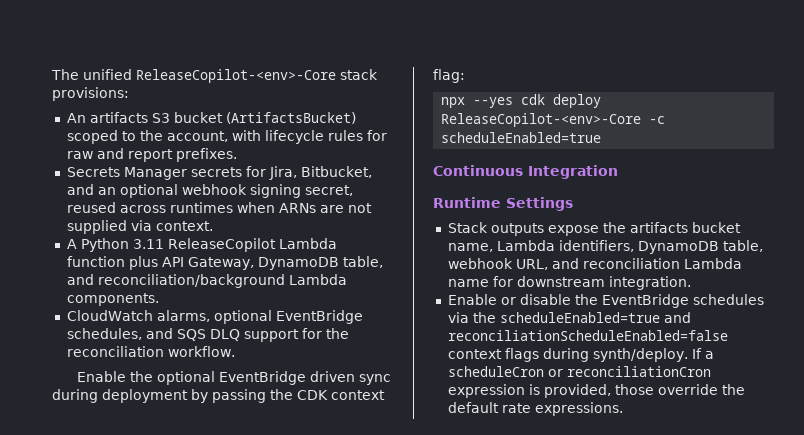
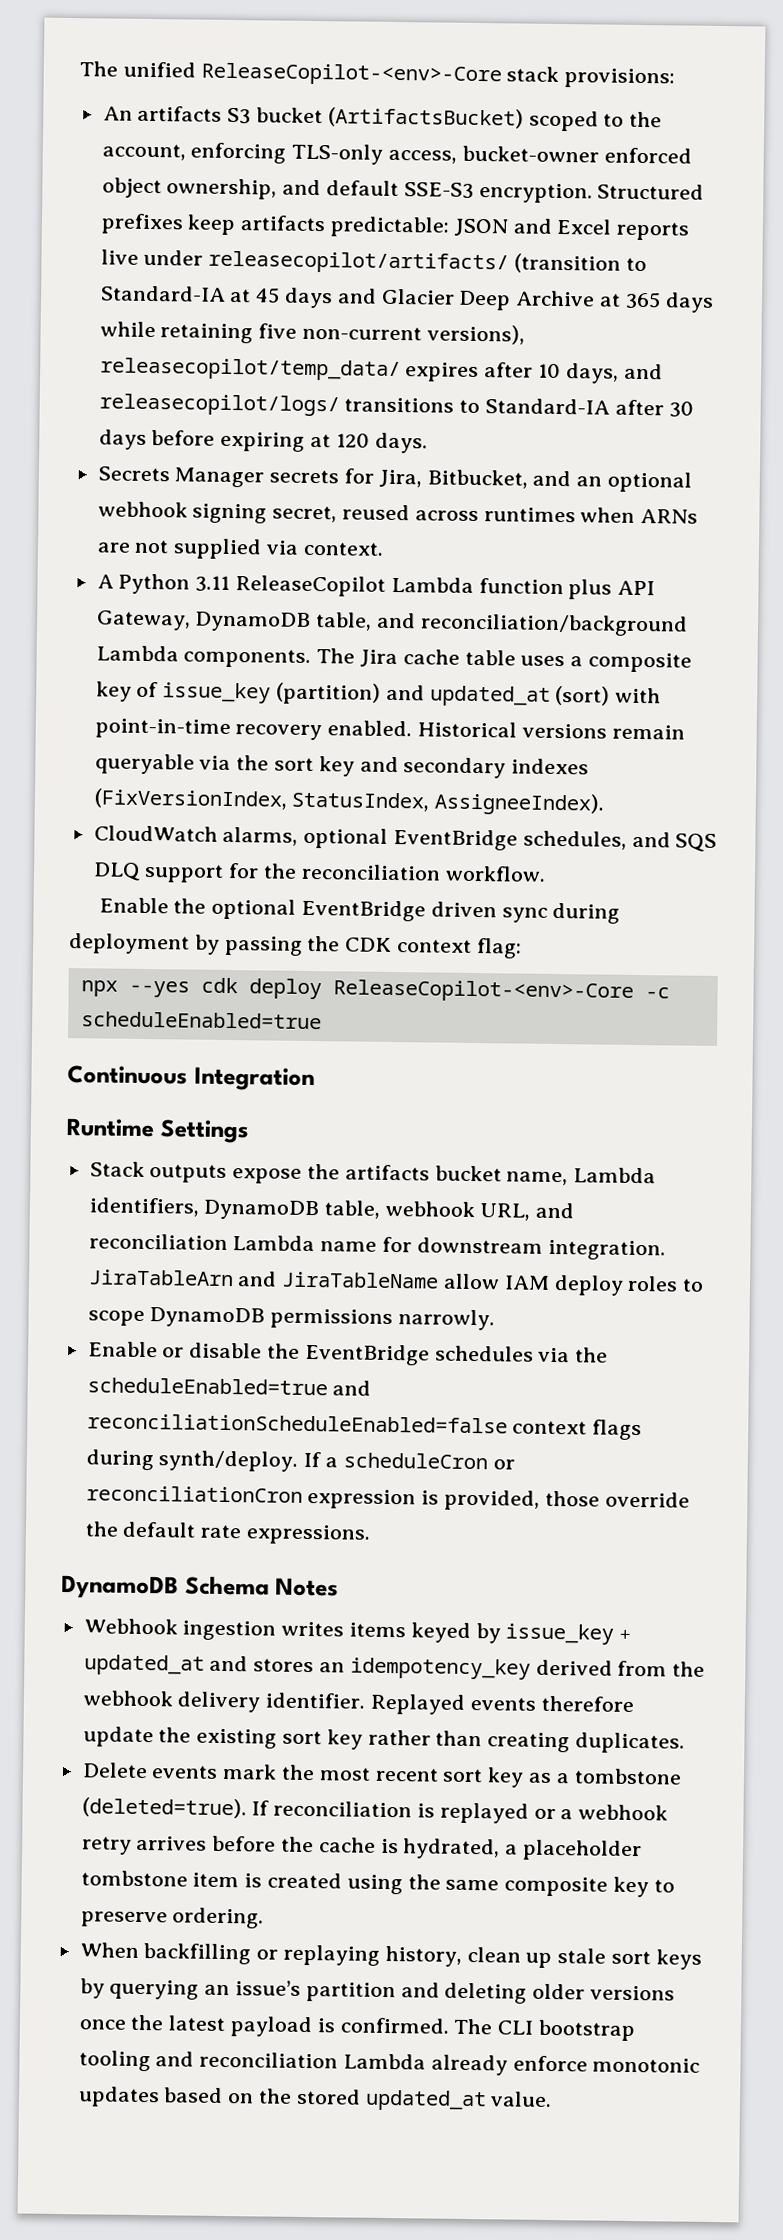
- An artifacts S3 bucket (ArtifactsBucket) scoped to the account, with lifecycle rules for raw and report prefixes.
+ An artifacts S3 bucket (ArtifactsBucket) scoped to the account, enforcing TLS-only access, bucket-owner enforced object ownership, and default SSE-S3 encryption. Structured prefixes keep artifacts predictable: JSON and Excel reports live under releasecopilot/artifacts/ (transition to Standard-IA at 45 days and Glacier Deep Archive at 365 days while retaining five non-current versions), releasecopilot/temp_data/ expires after 10 days, and releasecopilot/logs/ transitions to Standard-IA after 30 days before expiring at 120 days.
+ The Jira cache table uses a composite key of issue_key (partition) and updated_at (sort) with point-in-time recovery enabled. Historical versions remain queryable via the sort key and secondary indexes (FixVersionIndex, StatusIndex, AssigneeIndex).
+ JiraTableArn and JiraTableName allow IAM deploy roles to scope DynamoDB permissions narrowly.
+ DynamoDB Schema Notes
+ Webhook ingestion writes items keyed by issue_key + updated_at and stores an idempotency_key derived from the webhook delivery identifier. Replayed events therefore update the existing sort key rather than creating duplicates.
+ Delete events mark the most recent sort key as a tombstone (deleted=true). If reconciliation is replayed or a webhook retry arrives before the cache is hydrated, a placeholder tombstone item is created using the same composite key to preserve ordering.
+ When backfilling or replaying history, clean up stale sort keys by querying an issue’s partition and deleting older versions once the latest payload is confirmed. The CLI bootstrap tooling and reconciliation Lambda already enforce monotonic updates based on the stored updated_at value.

